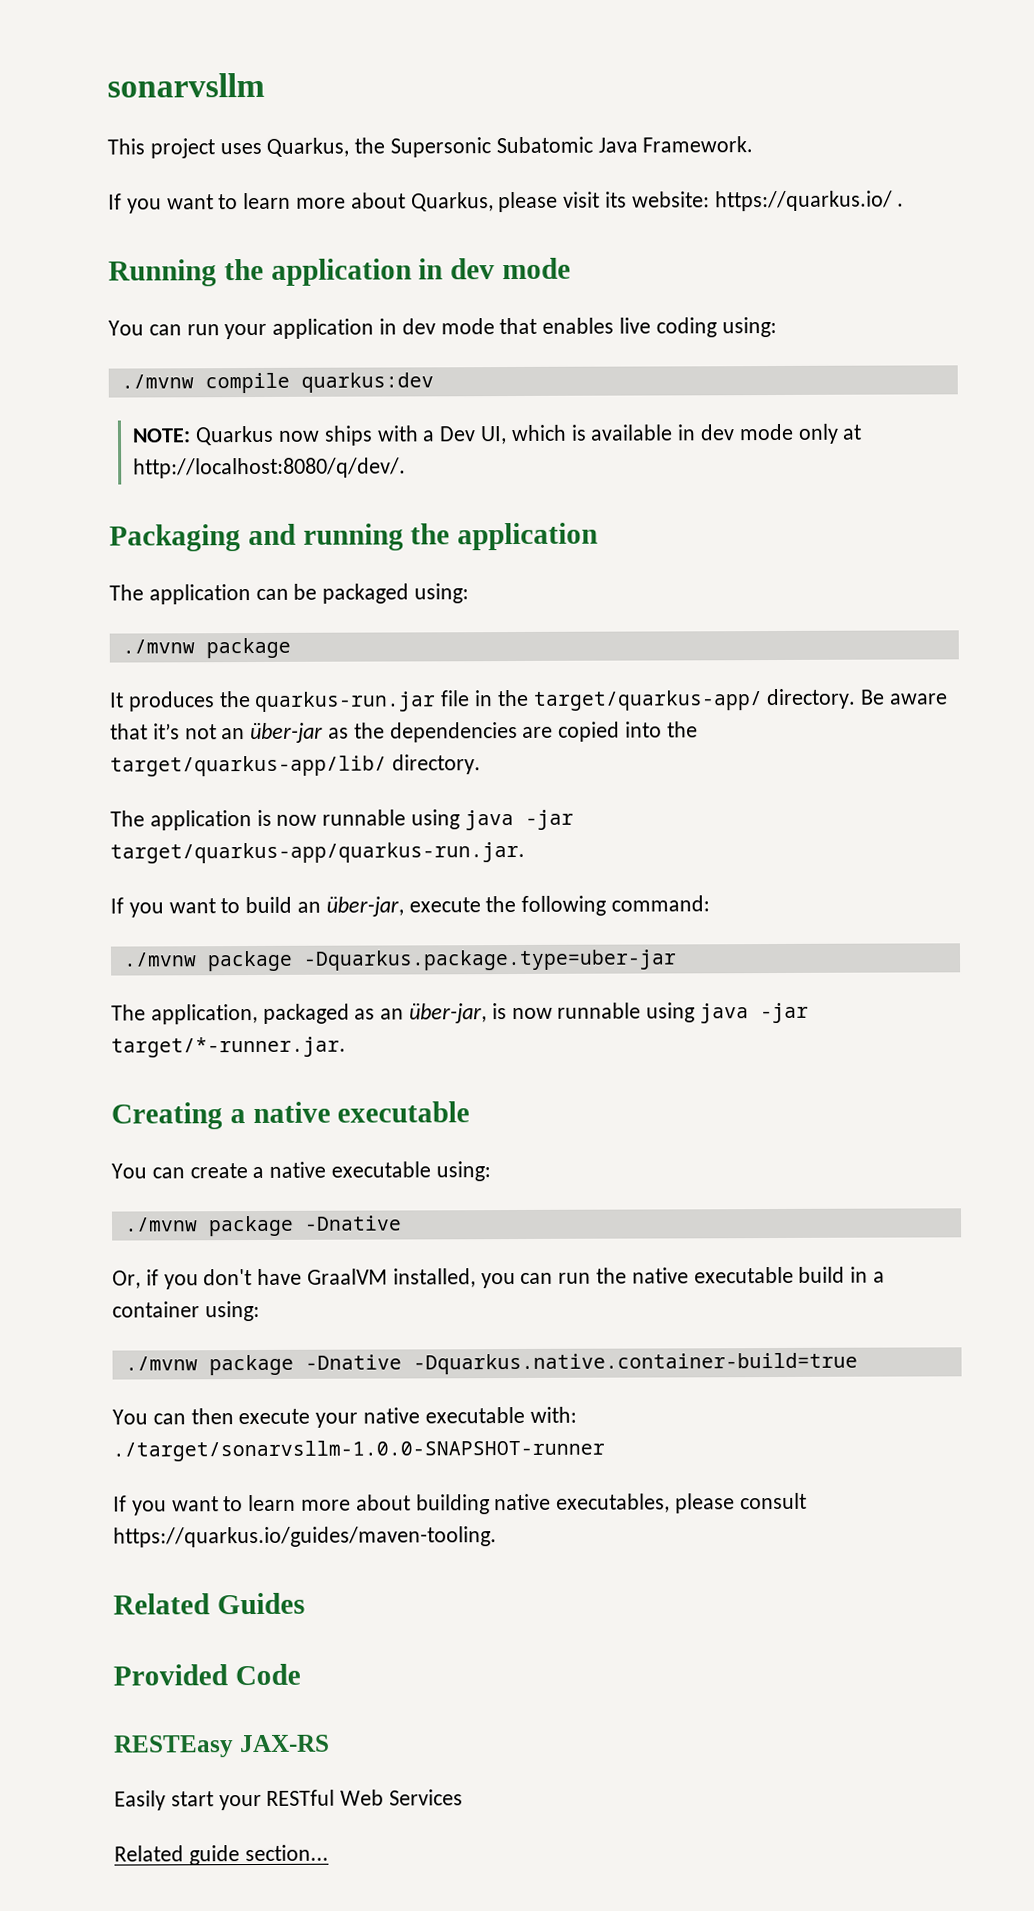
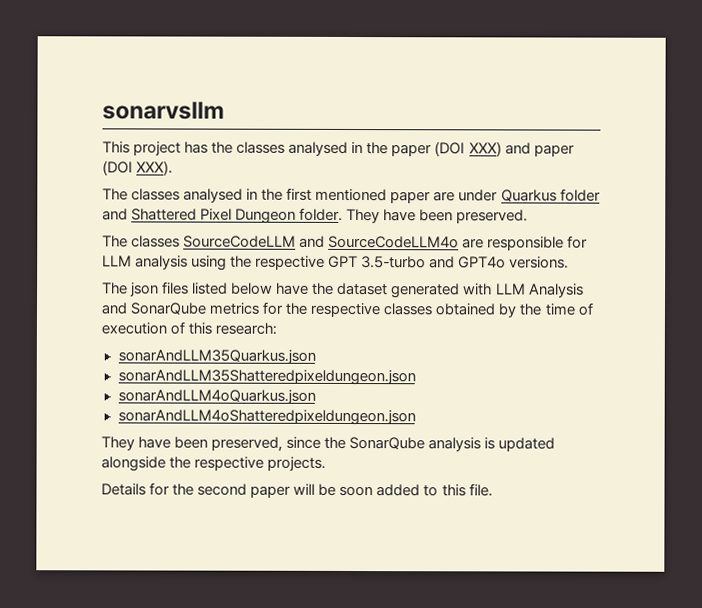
- This project uses Quarkus, the Supersonic Subatomic Java Framework.
- If you want to learn more about Quarkus, please visit its website: https://quarkus.io/ .
- Running the application in dev mode
- You can run your application in dev mode that enables live coding using:
- ./mvnw compile quarkus:dev
- NOTE: Quarkus now ships with a Dev UI, which is available in dev mode only at http://localhost:8080/q/dev/.
- Packaging and running the application
- The application can be packaged using:
- ./mvnw package
- It produces the quarkus-run.jar file in the target/quarkus-app/ directory. Be aware that it’s not an über-jar as the dependencies are copied into the target/quarkus-app/lib/ directory.
- The application is now runnable using java -jar target/quarkus-app/quarkus-run.jar.
- If you want to build an über-jar, execute the following command:
- ./mvnw package -Dquarkus.package.type=uber-jar
- The application, packaged as an über-jar, is now runnable using java -jar target/*-runner.jar.
- Creating a native executable
- You can create a native executable using:
- ./mvnw package -Dnative
- Or, if you don't have GraalVM installed, you can run the native executable build in a container using:
- ./mvnw package -Dnative -Dquarkus.native.container-build=true
- You can then execute your native executable with: ./target/sonarvsllm-1.0.0-SNAPSHOT-runner
- If you want to learn more about building native executables, please consult https://quarkus.io/guides/maven-tooling.
- Related Guides
- Provided Code
- RESTEasy JAX-RS
- Easily start your RESTful Web Services
- Related guide section...
+ This project has the classes analysed in the paper (DOI XXX) and paper (DOI XXX).
+ The classes analysed in the first mentioned paper are under Quarkus folder and Shattered Pixel Dungeon folder. They have been preserved.
+ The classes SourceCodeLLM and SourceCodeLLM4o are responsible for LLM analysis using the respective GPT 3.5-turbo and GPT4o versions.
+ The json files listed below have the dataset generated with LLM Analysis and SonarQube metrics for the respective classes obtained by the time of execution of this research:
+ sonarAndLLM35Quarkus.json
+ sonarAndLLM35Shatteredpixeldungeon.json
+ sonarAndLLM4oQuarkus.json
+ sonarAndLLM4oShatteredpixeldungeon.json
+ They have been preserved, since the SonarQube analysis is updated alongside the respective projects.
+ Details for the second paper will be soon added to this file.

